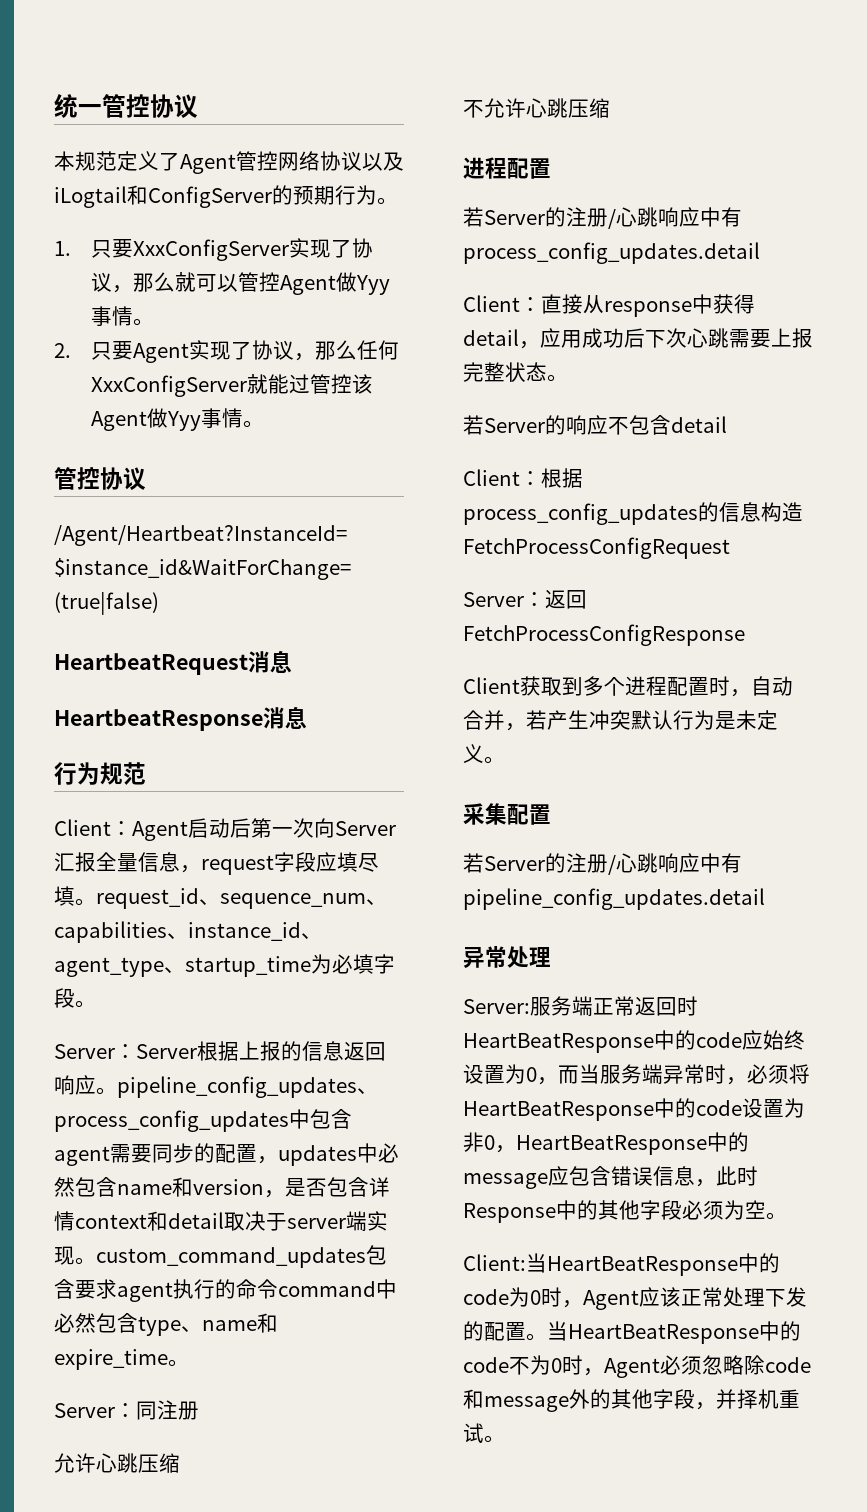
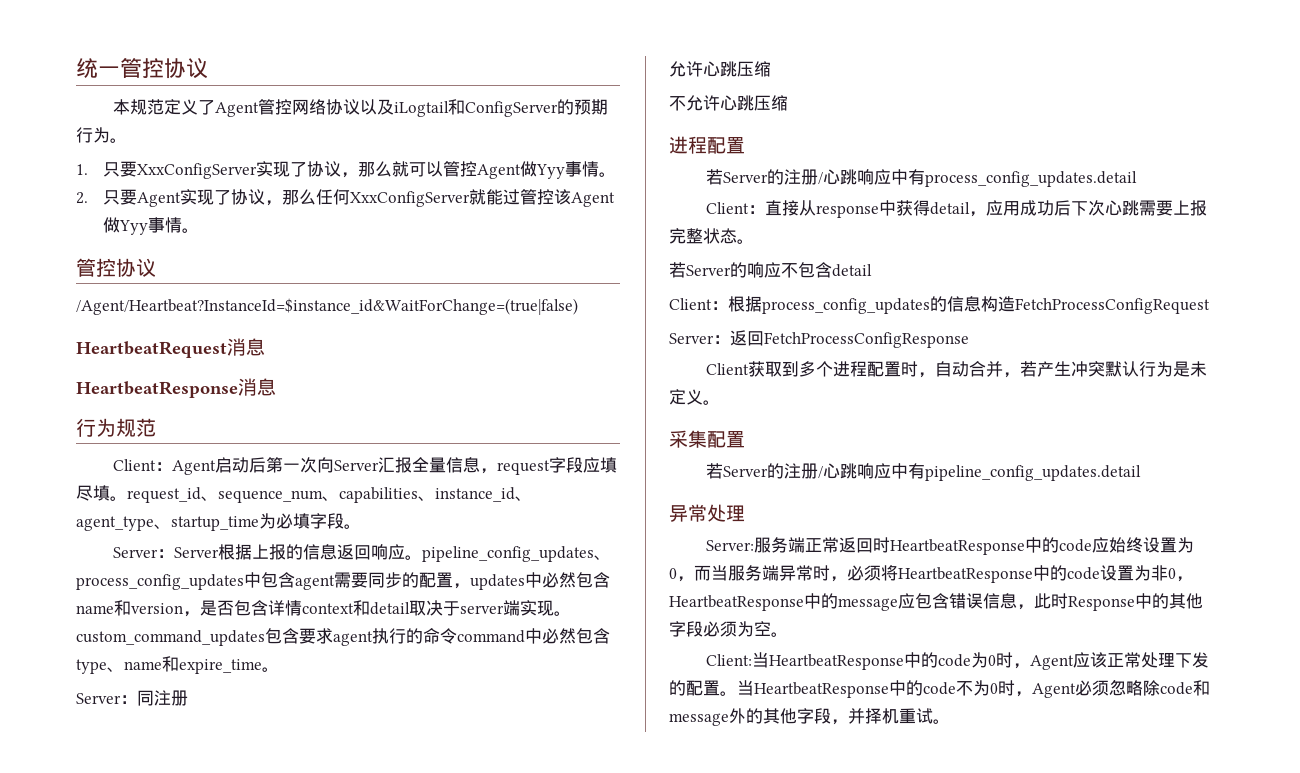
- Server:服务端正常返回时HeartBeatResponse中的code应始终设置为0，而当服务端异常时，必须将HeartBeatResponse中的code设置为非0，HeartBeatResponse中的message应包含错误信息，此时Response中的其他字段必须为空。
+ Server:服务端正常返回时HeartbeatResponse中的code应始终设置为0，而当服务端异常时，必须将HeartbeatResponse中的code设置为非0，HeartbeatResponse中的message应包含错误信息，此时Response中的其他字段必须为空。
- Client:当HeartBeatResponse中的code为0时，Agent应该正常处理下发的配置。
+ Client:当HeartbeatResponse中的code为0时，Agent应该正常处理下发的配置。
- 当HeartBeatResponse中的code不为0时，Agent必须忽略除code和message外的其他字段，并择机重试。
+ 当HeartbeatResponse中的code不为0时，Agent必须忽略除code和message外的其他字段，并择机重试。

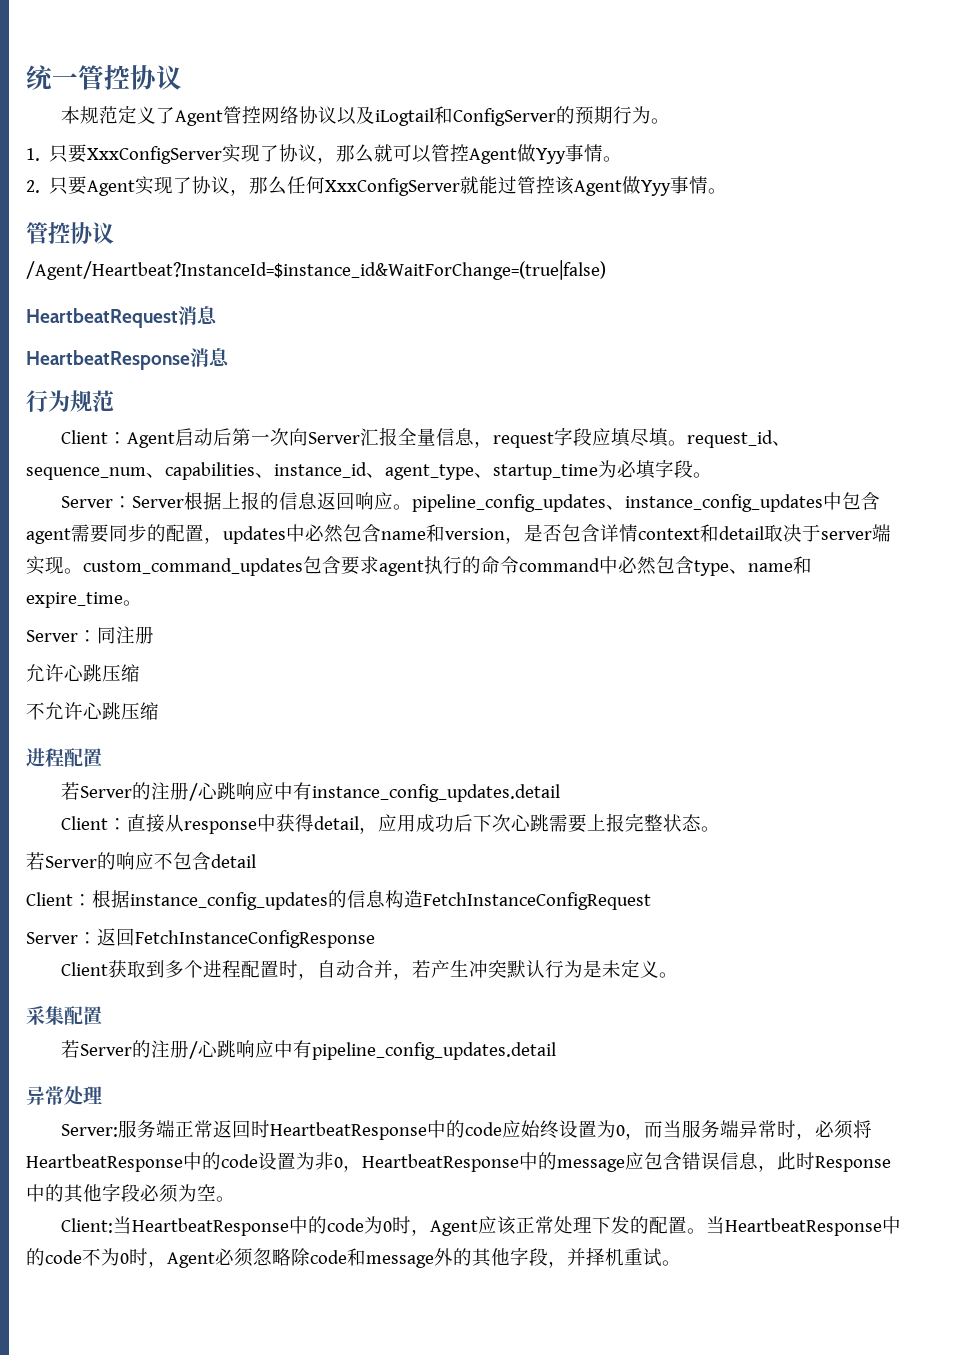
- Server：Server根据上报的信息返回响应。pipeline_config_updates、process_config_updates中包含agent需要同步的配置，updates中必然包含name和version，是否包含详情context和detail取决于server端实现。custom_command_updates包含要求agent执行的命令command中必然包含type、name和expire_time。
+ Server：Server根据上报的信息返回响应。pipeline_config_updates、instance_config_updates中包含agent需要同步的配置，updates中必然包含name和version，是否包含详情context和detail取决于server端实现。custom_command_updates包含要求agent执行的命令command中必然包含type、name和expire_time。
- 若Server的注册/心跳响应中有process_config_updates.detail
+ 若Server的注册/心跳响应中有instance_config_updates.detail
- Client：根据process_config_updates的信息构造FetchProcessConfigRequest
+ Client：根据instance_config_updates的信息构造FetchInstanceConfigRequest
- Server：返回FetchProcessConfigResponse
+ Server：返回FetchInstanceConfigResponse

